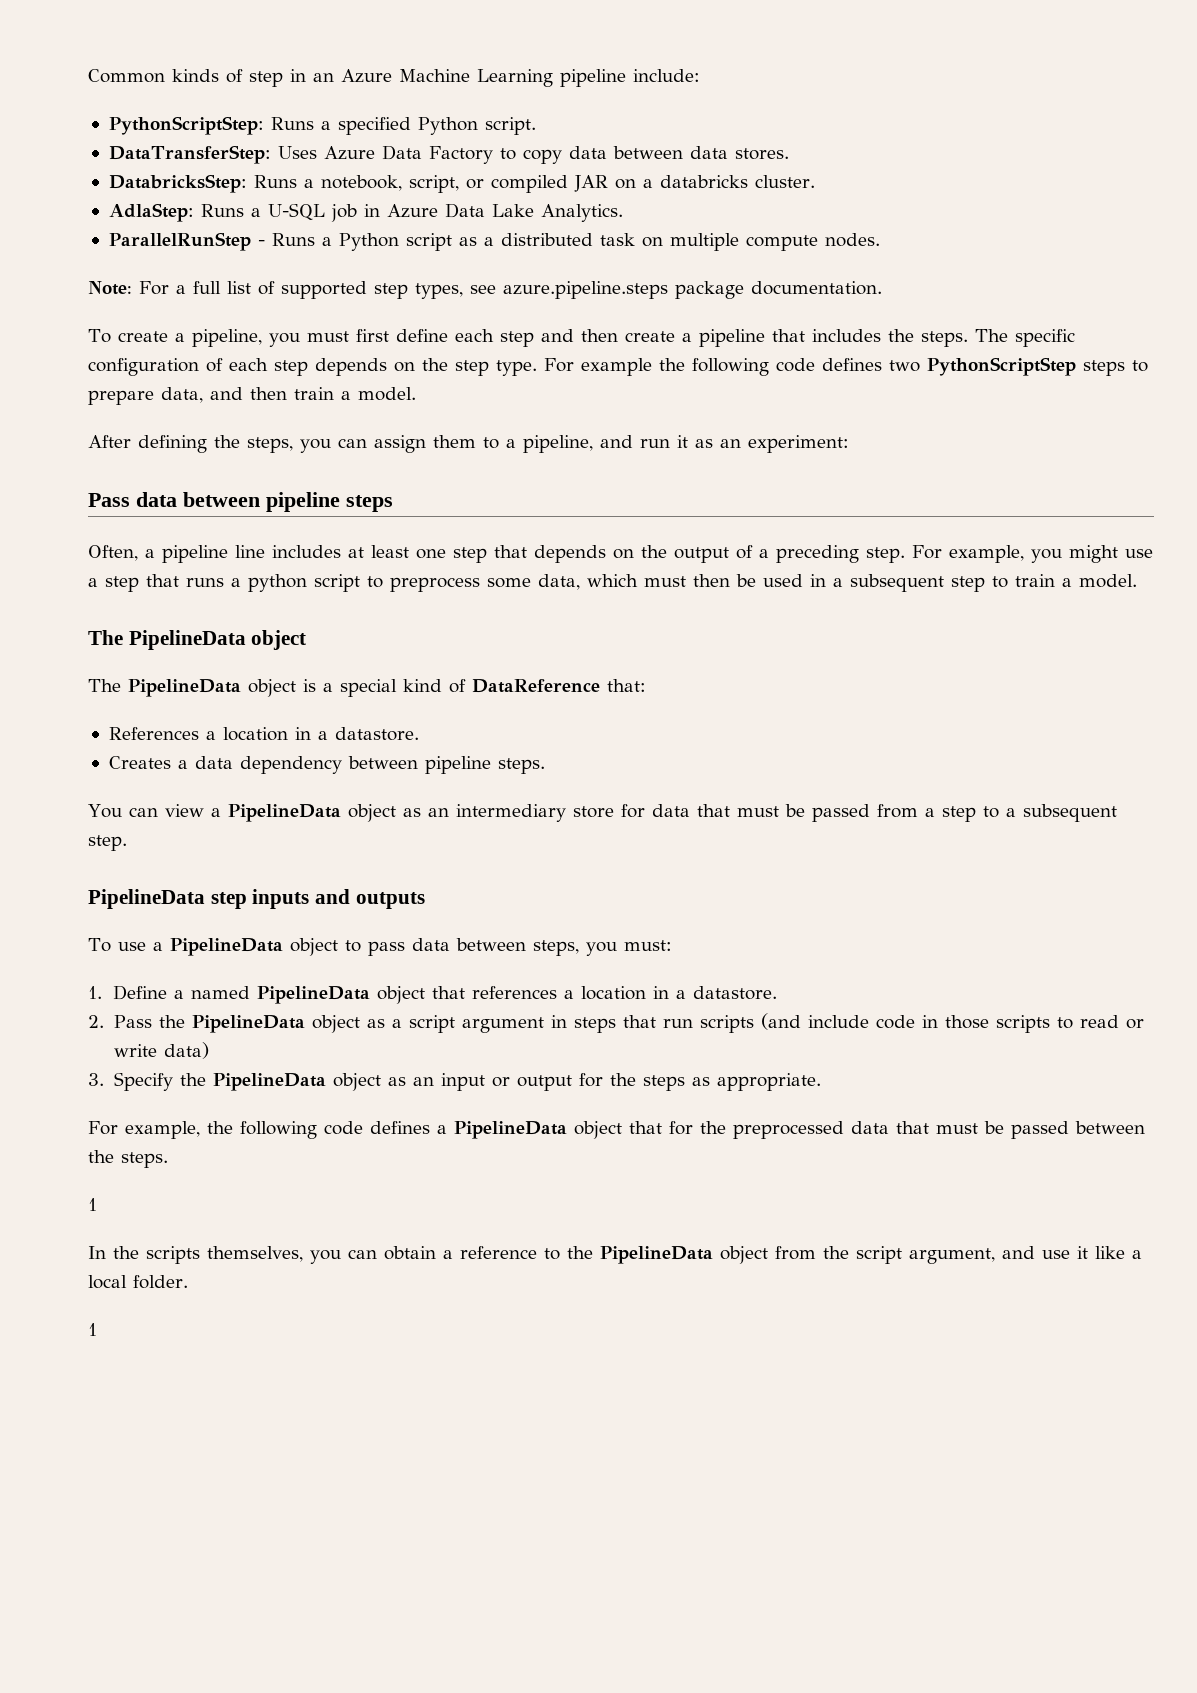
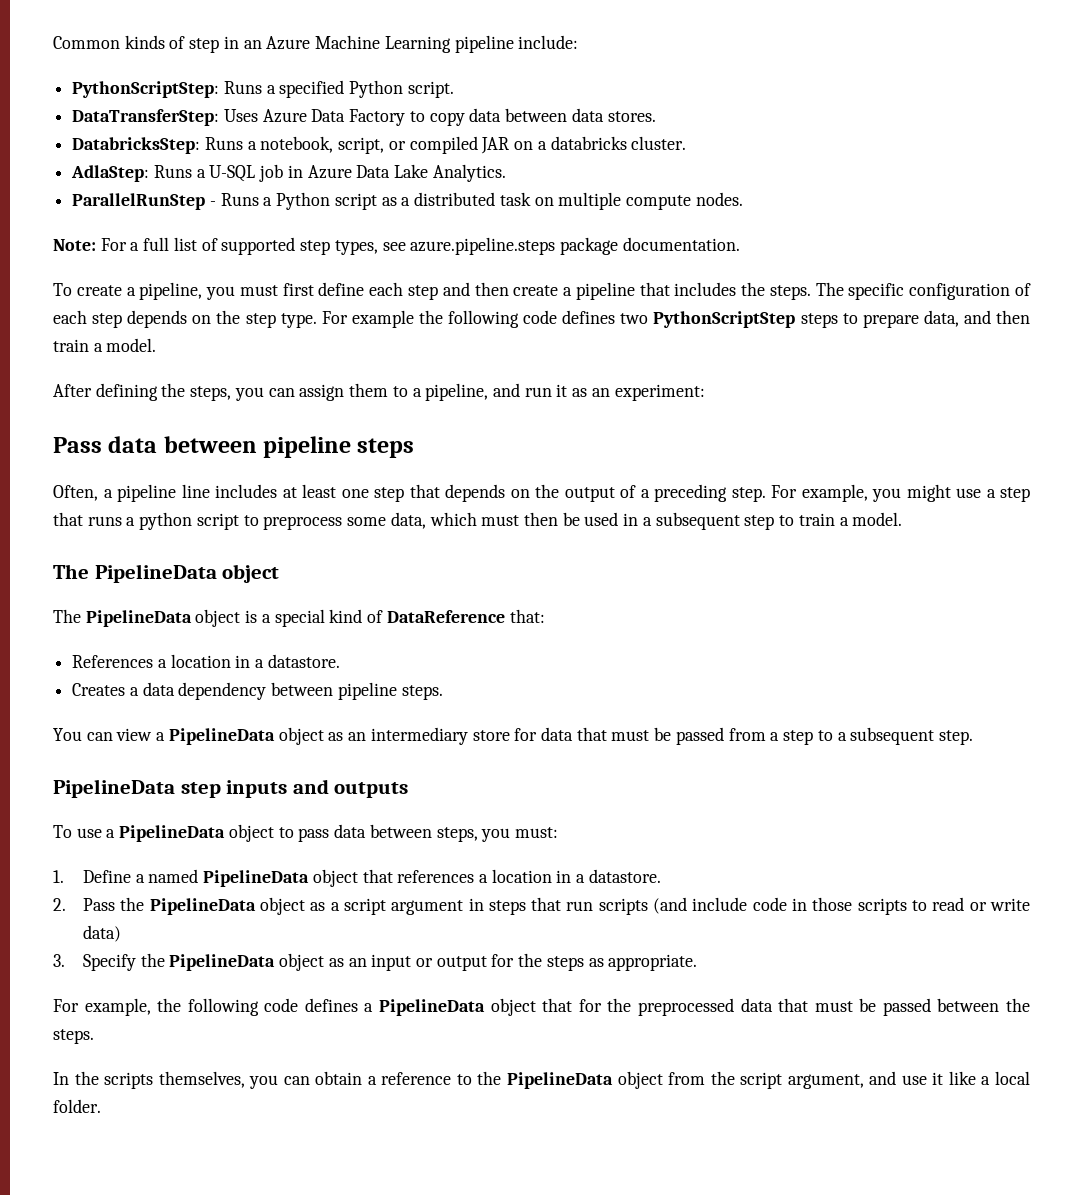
  For example, the following code defines a PipelineData object that for the preprocessed data that must be passed between the steps.
- 1
  In the scripts themselves, you can obtain a reference to the PipelineData object from the script argument, and use it like a local folder.
- 1

